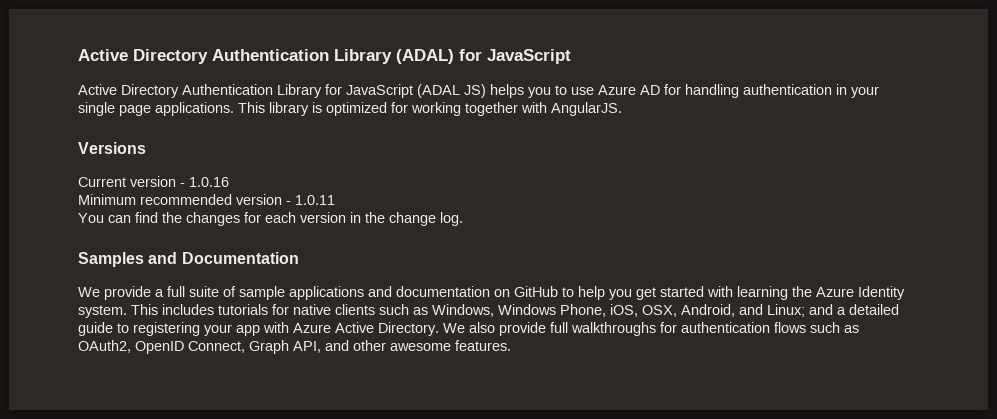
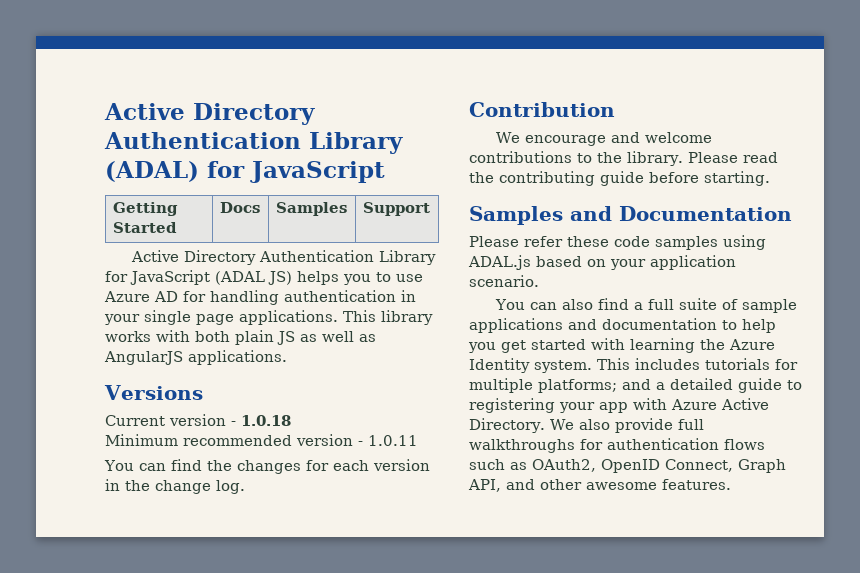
+ Getting Started | Docs | Samples | Support
- This library is optimized for working together with AngularJS.
+ This library works with both plain JS as well as AngularJS applications.
- Current version - 1.0.16
+ Current version - 1.0.18
+ Contribution
+ We encourage and welcome contributions to the library. Please read the contributing guide before starting.
  Samples and Documentation
- We provide a full suite of sample applications and documentation on GitHub to help you get started with learning the Azure Identity system.
+ Please refer these code samples using ADAL.js based on your application scenario.
+ You can also find a full suite of sample applications and documentation to help you get started with learning the Azure Identity system.
- This includes tutorials for native clients such as Windows, Windows Phone, iOS, OSX, Android, and Linux; and a detailed guide to registering your app with Azure Active Directory.
+ This includes tutorials for multiple platforms; and a detailed guide to registering your app with Azure Active Directory.

